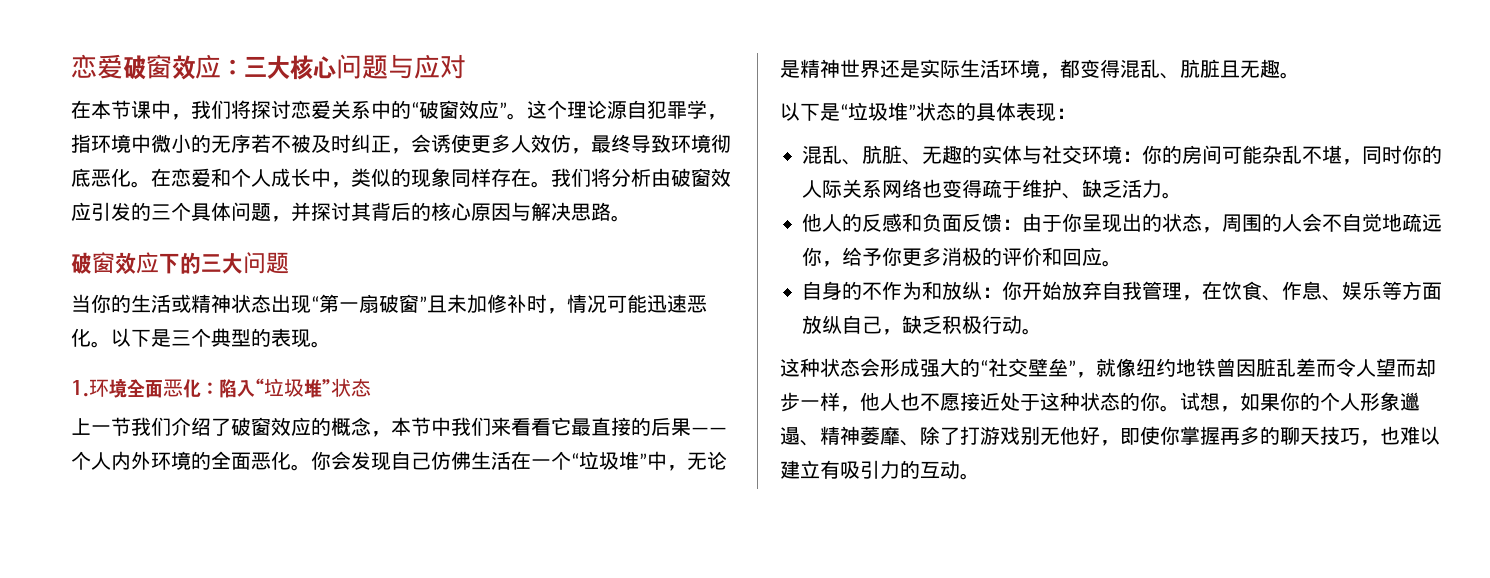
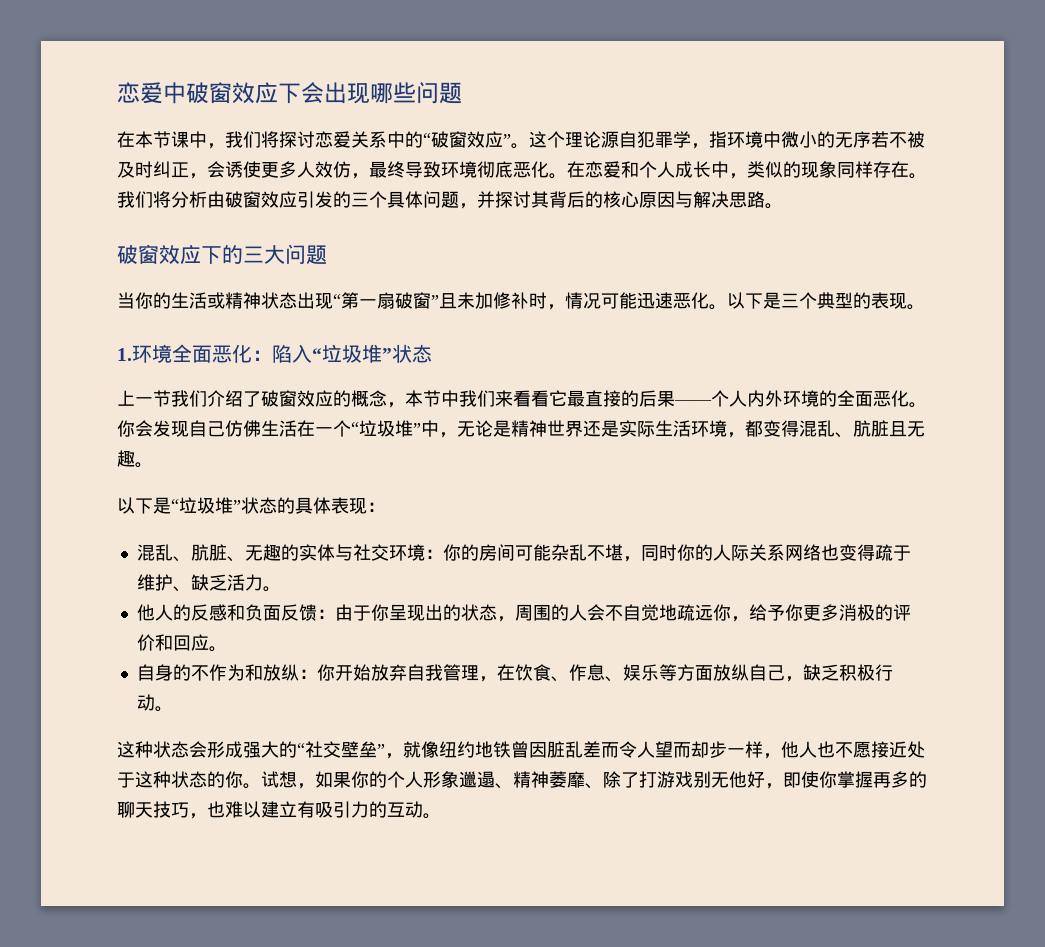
- 恋爱破窗效应：三大核心问题与应对
+ 恋爱中破窗效应下会出现哪些问题

